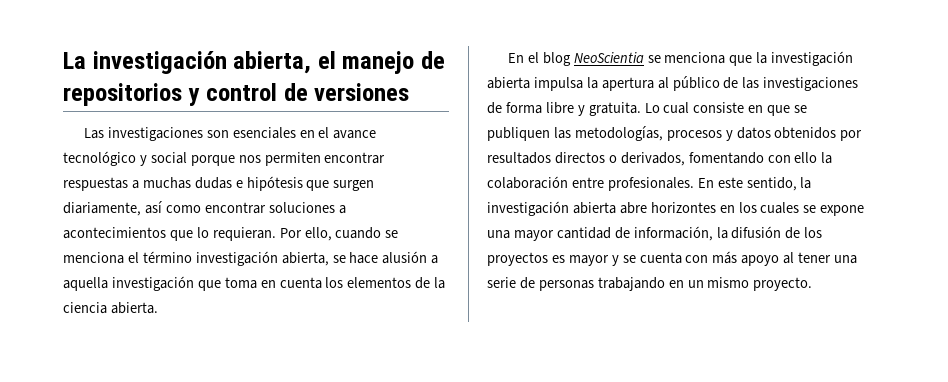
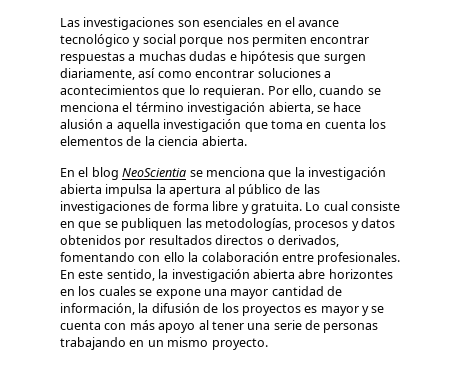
- La investigación abierta, el manejo de repositorios y control de versiones

